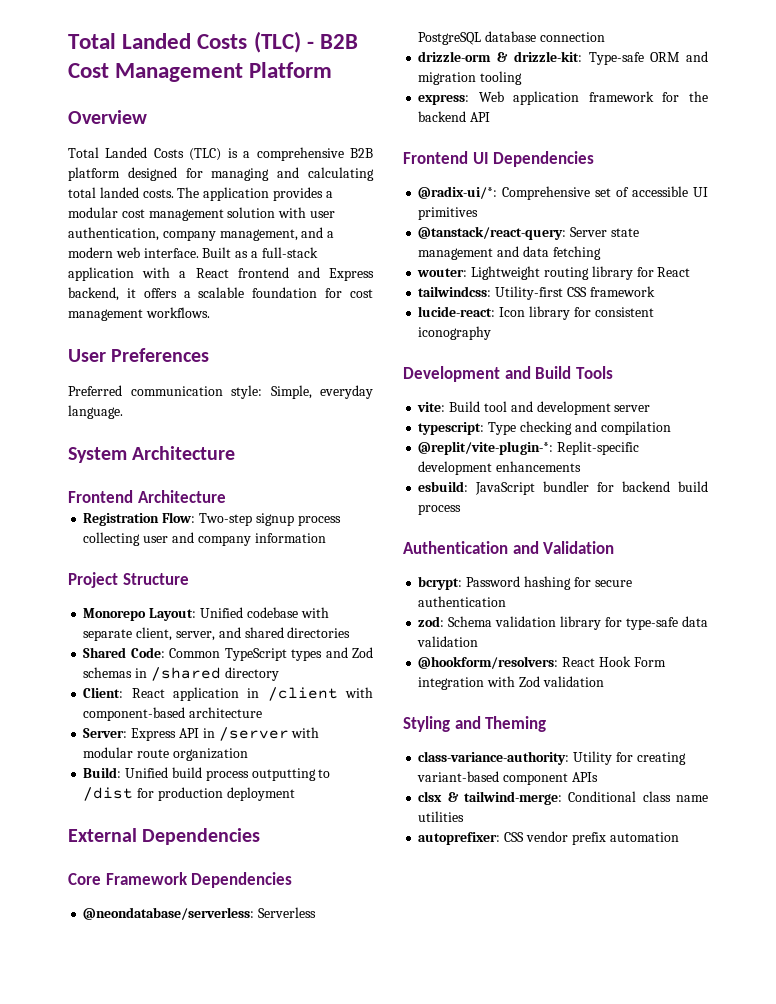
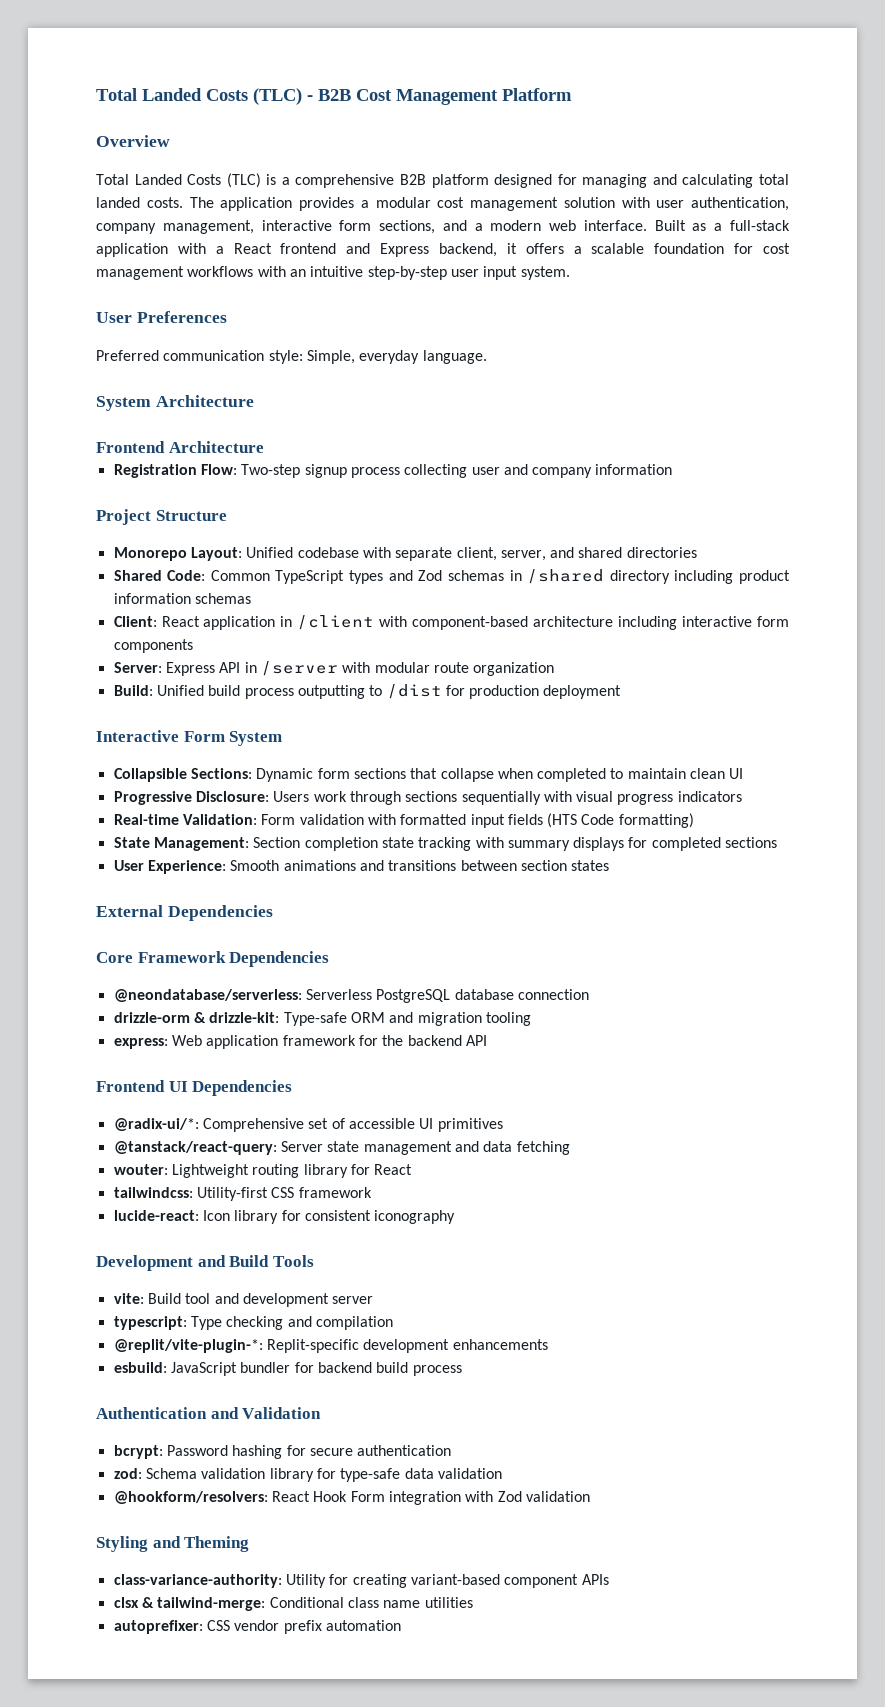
- The application provides a modular cost management solution with user authentication, company management, and a modern web interface.
+ The application provides a modular cost management solution with user authentication, company management, interactive form sections, and a modern web interface.
- Built as a full-stack application with a React frontend and Express backend, it offers a scalable foundation for cost management workflows.
+ Built as a full-stack application with a React frontend and Express backend, it offers a scalable foundation for cost management workflows with an intuitive step-by-step user input system.
- Shared Code: Common TypeScript types and Zod schemas in /shared directory
+ Shared Code: Common TypeScript types and Zod schemas in /shared directory including product information schemas
- Client: React application in /client with component-based architecture
+ Client: React application in /client with component-based architecture including interactive form components
+ Interactive Form System
+ Collapsible Sections: Dynamic form sections that collapse when completed to maintain clean UI
+ Progressive Disclosure: Users work through sections sequentially with visual progress indicators
+ Real-time Validation: Form validation with formatted input fields (HTS Code formatting)
+ State Management: Section completion state tracking with summary displays for completed sections
+ User Experience: Smooth animations and transitions between section states

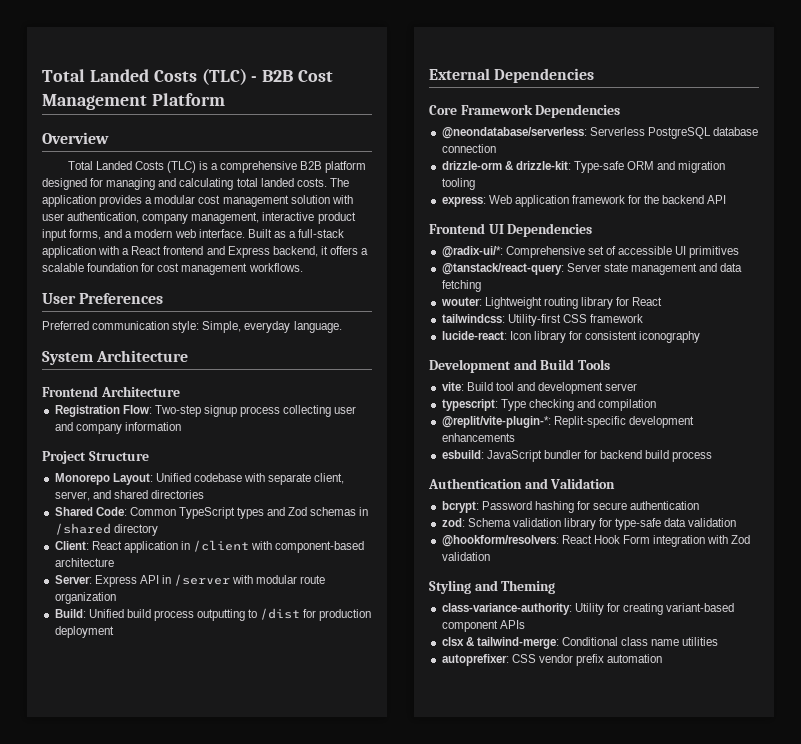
- The application provides a modular cost management solution with user authentication, company management, interactive form sections, and a modern web interface.
+ The application provides a modular cost management solution with user authentication, company management, interactive product input forms, and a modern web interface.
- Built as a full-stack application with a React frontend and Express backend, it offers a scalable foundation for cost management workflows with an intuitive step-by-step user input system.
+ Built as a full-stack application with a React frontend and Express backend, it offers a scalable foundation for cost management workflows.
- Shared Code: Common TypeScript types and Zod schemas in /shared directory including product information schemas
+ Shared Code: Common TypeScript types and Zod schemas in /shared directory
- Client: React application in /client with component-based architecture including interactive form components
+ Client: React application in /client with component-based architecture
- Interactive Form System
- Collapsible Sections: Dynamic form sections that collapse when completed to maintain clean UI
- Progressive Disclosure: Users work through sections sequentially with visual progress indicators
- Real-time Validation: Form validation with formatted input fields (HTS Code formatting)
- State Management: Section completion state tracking with summary displays for completed sections
- User Experience: Smooth animations and transitions between section states

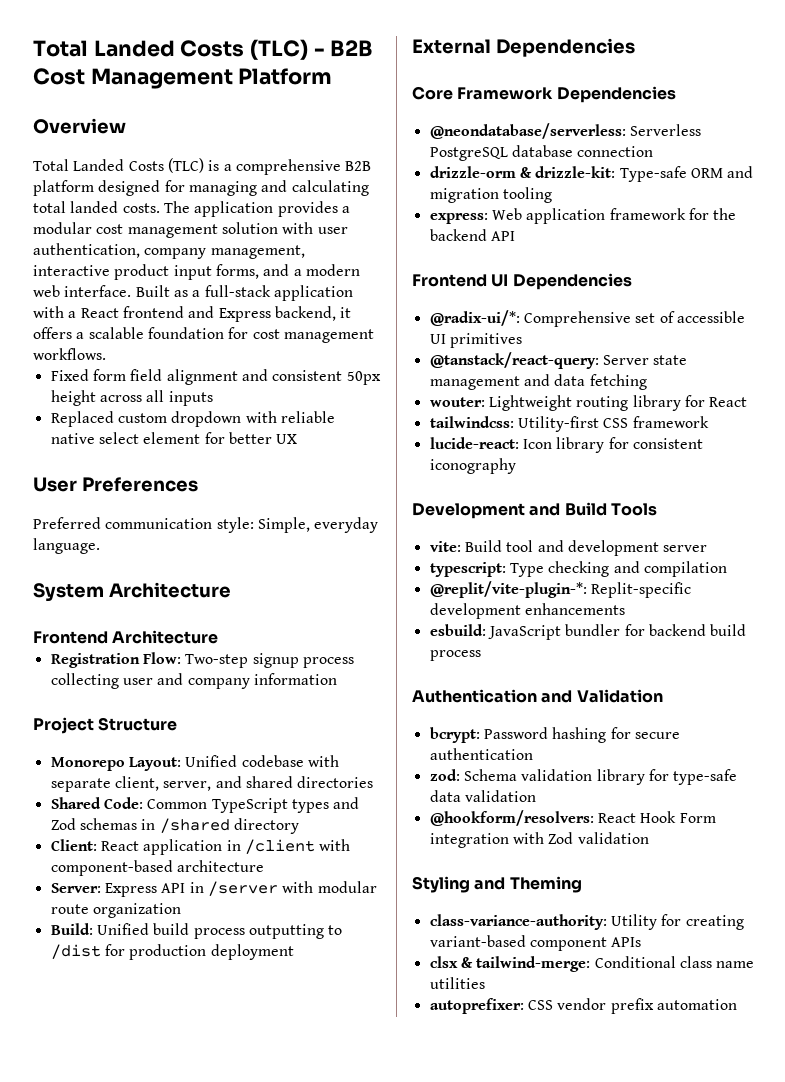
+ Fixed form field alignment and consistent 50px height across all inputs
+ Replaced custom dropdown with reliable native select element for better UX

